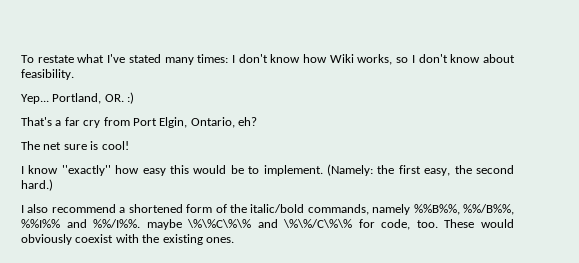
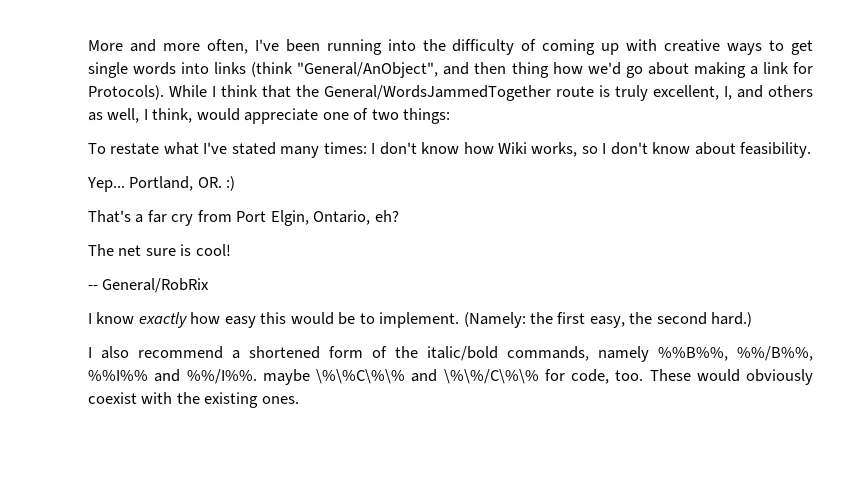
+ More and more often, I've been running into the difficulty of coming up with creative ways to get single words into links (think "General/AnObject", and then thing how we'd go about making a link for Protocols). While I think that the General/WordsJammedTogether route is truly excellent, I, and others as well, I think, would appreciate one of two things:
+ -- General/RobRix
- I know ''exactly'' how easy this would be to implement.
+ I know exactly how easy this would be to implement.

